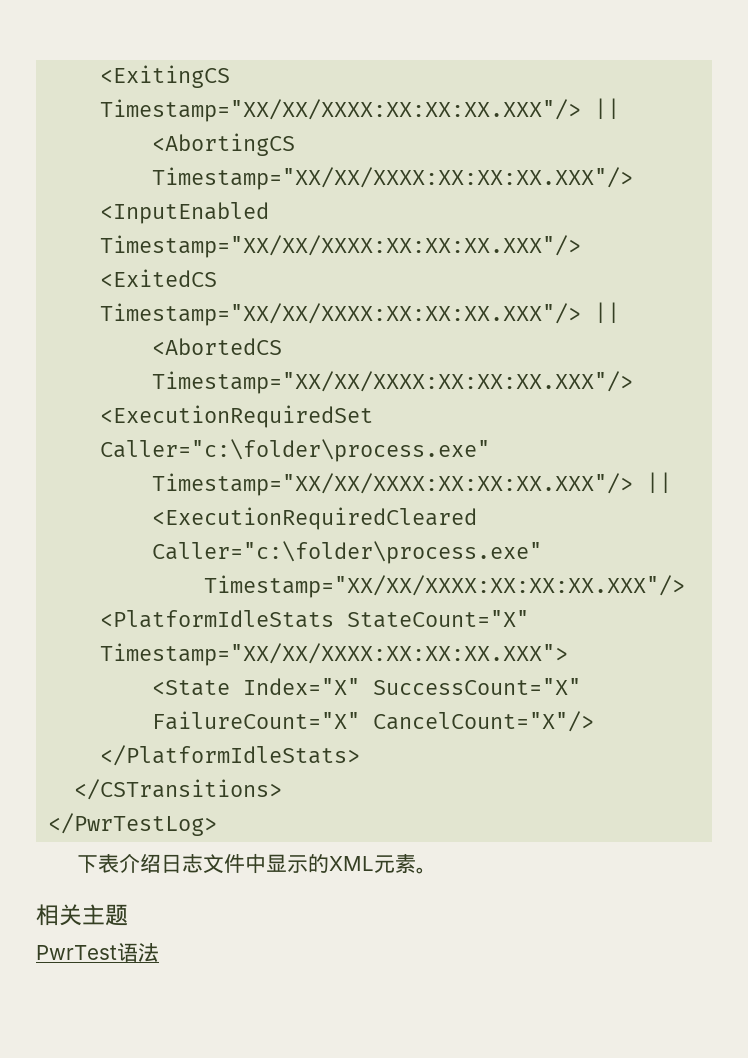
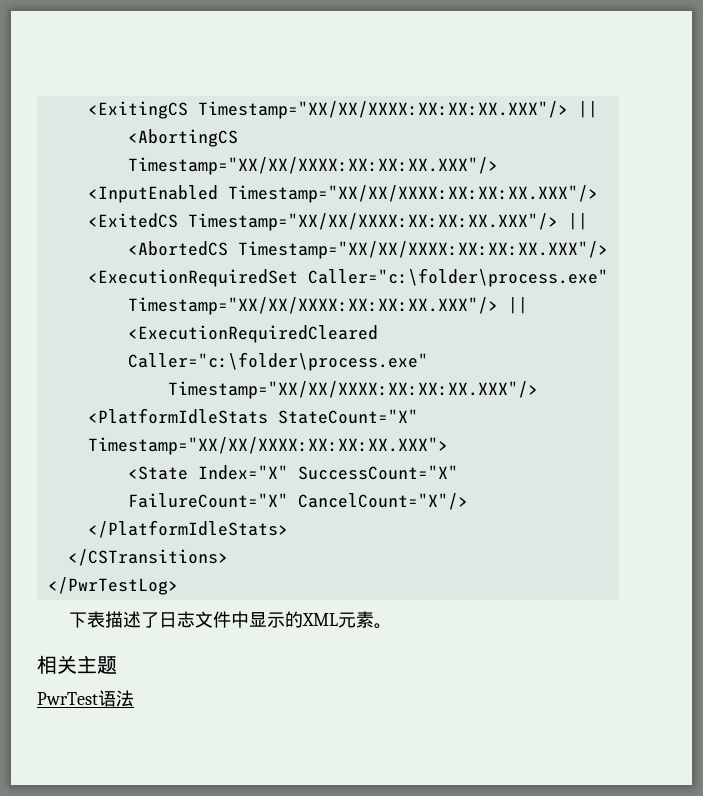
- 下表介绍日志文件中显示的XML元素。
+ 下表描述了日志文件中显示的XML元素。

